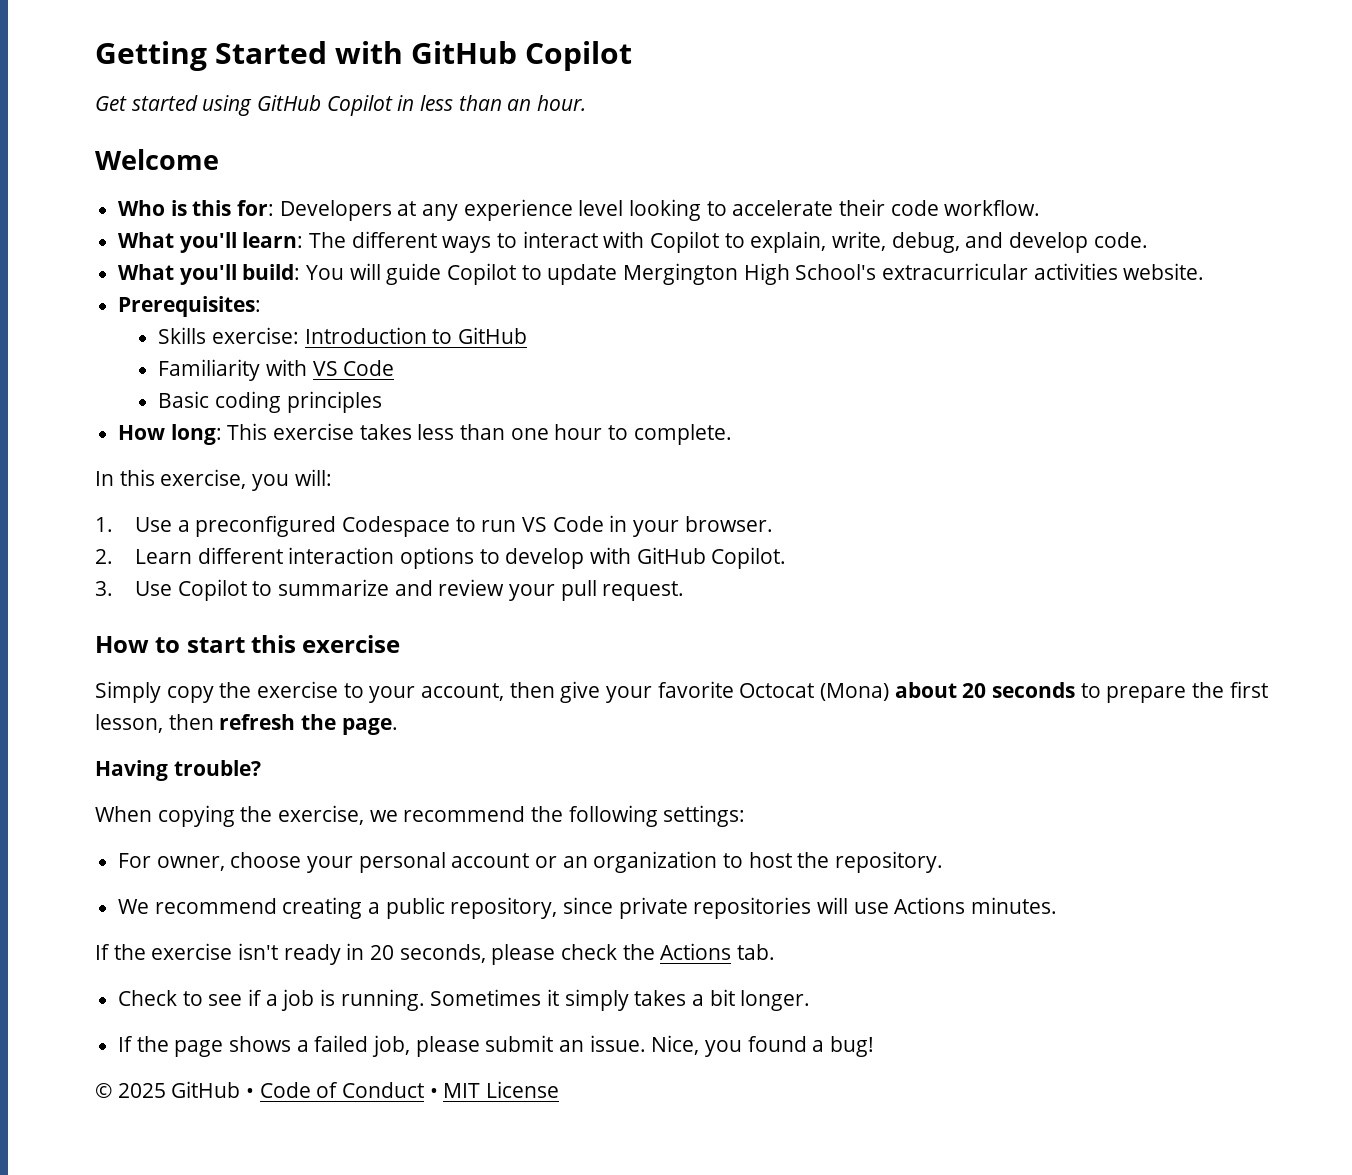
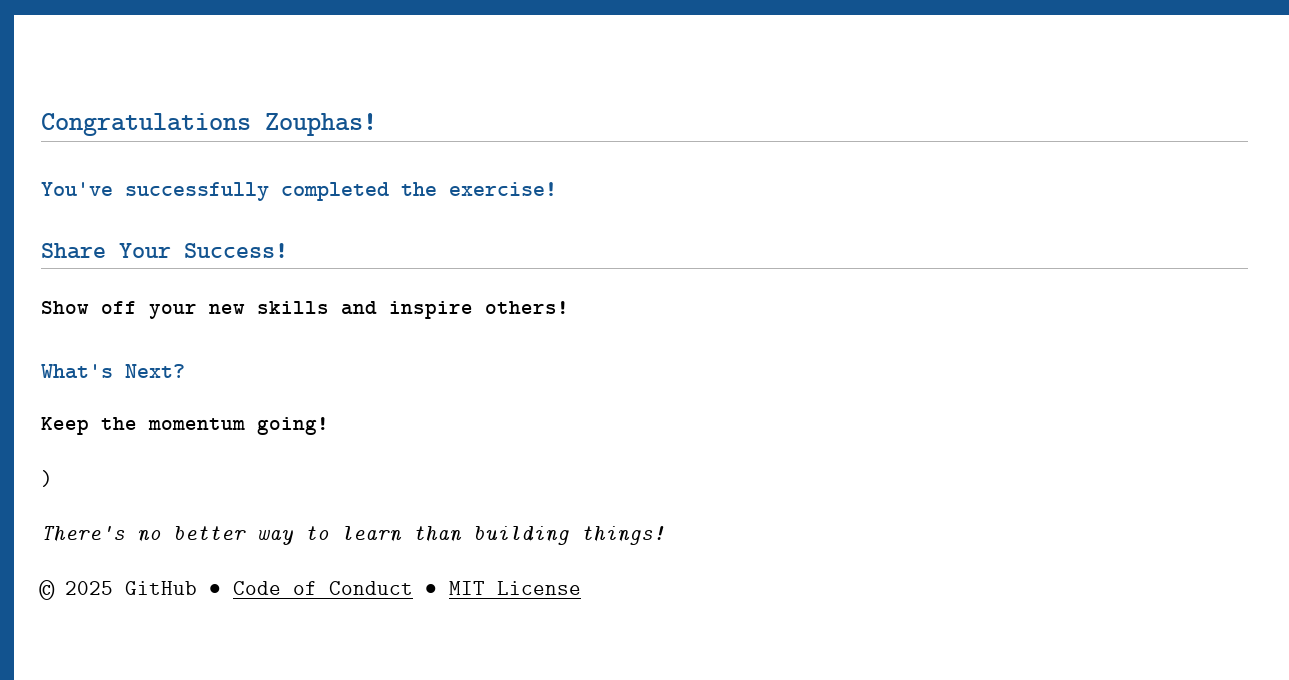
- Getting Started with GitHub Copilot
- Get started using GitHub Copilot in less than an hour.
- Welcome
- Who is this for: Developers at any experience level looking to accelerate their code workflow.
- What you'll learn: The different ways to interact with Copilot to explain, write, debug, and develop code.
- What you'll build: You will guide Copilot to update Mergington High School's extracurricular activities website.
- Prerequisites:
- Skills exercise: Introduction to GitHub
- Familiarity with VS Code
- Basic coding principles
- How long: This exercise takes less than one hour to complete.
- In this exercise, you will:
- 1. Use a preconfigured Codespace to run VS Code in your browser.
- 2. Learn different interaction options to develop with GitHub Copilot.
- 3. Use Copilot to summarize and review your pull request.
- How to start this exercise
- Simply copy the exercise to your account, then give your favorite Octocat (Mona) about 20 seconds to prepare the first lesson, then refresh the page.
- Having trouble?
- When copying the exercise, we recommend the following settings:
- For owner, choose your personal account or an organization to host the repository.
- We recommend creating a public repository, since private repositories will use Actions minutes.
- If the exercise isn't ready in 20 seconds, please check the Actions tab.
- Check to see if a job is running. Sometimes it simply takes a bit longer.
- If the page shows a failed job, please submit an issue. Nice, you found a bug!
+ Congratulations Zouphas!
+ You've successfully completed the exercise!
+ Share Your Success!
+ Show off your new skills and inspire others!
+ What's Next?
+ Keep the momentum going!
+ )
+ There's no better way to learn than building things!

